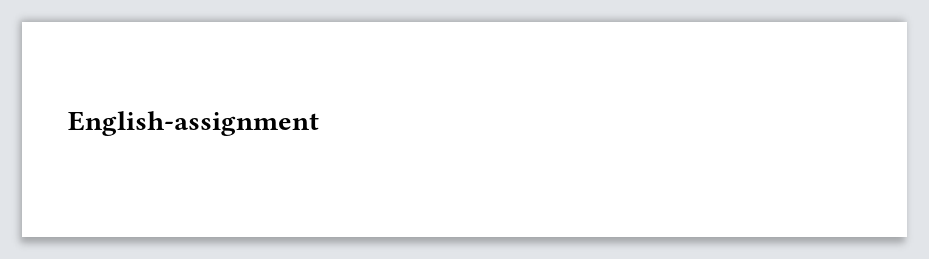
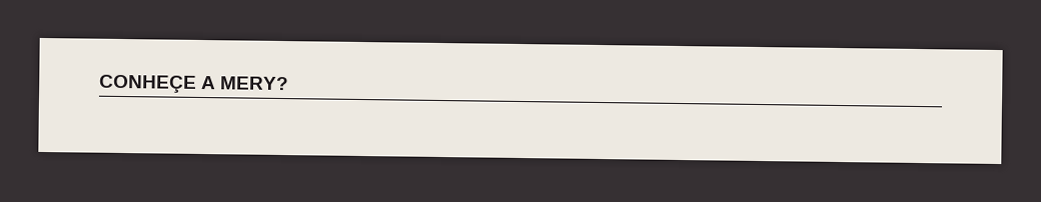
- English-assignment
+ CONHEÇE A MERY?

